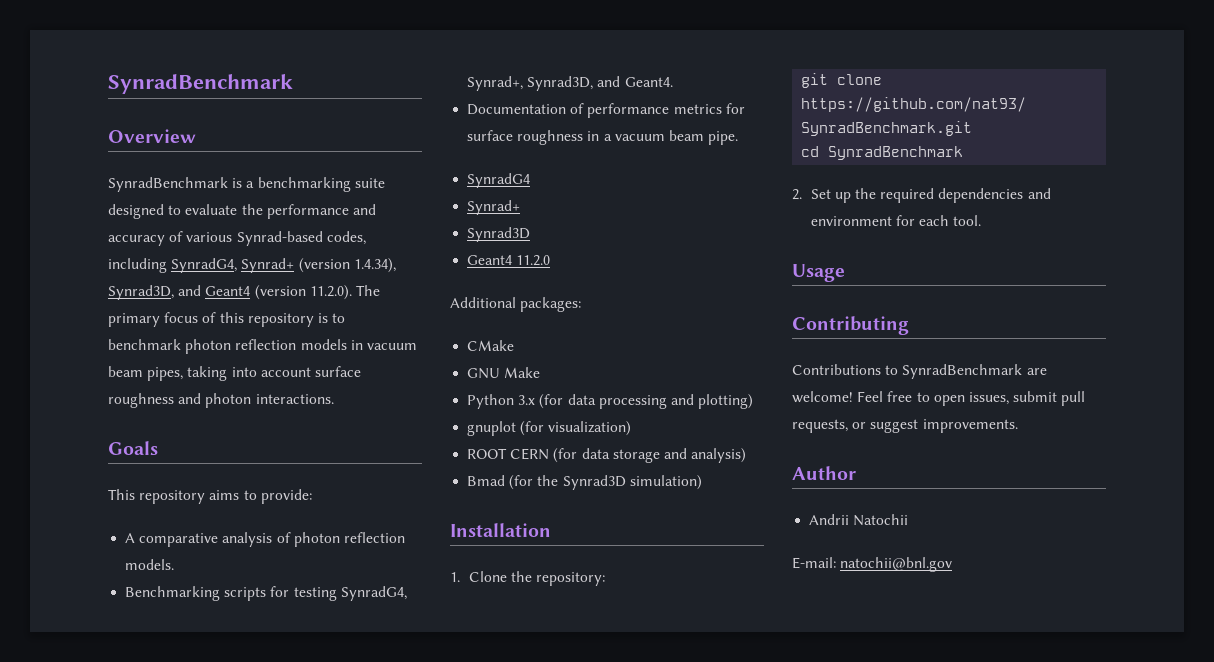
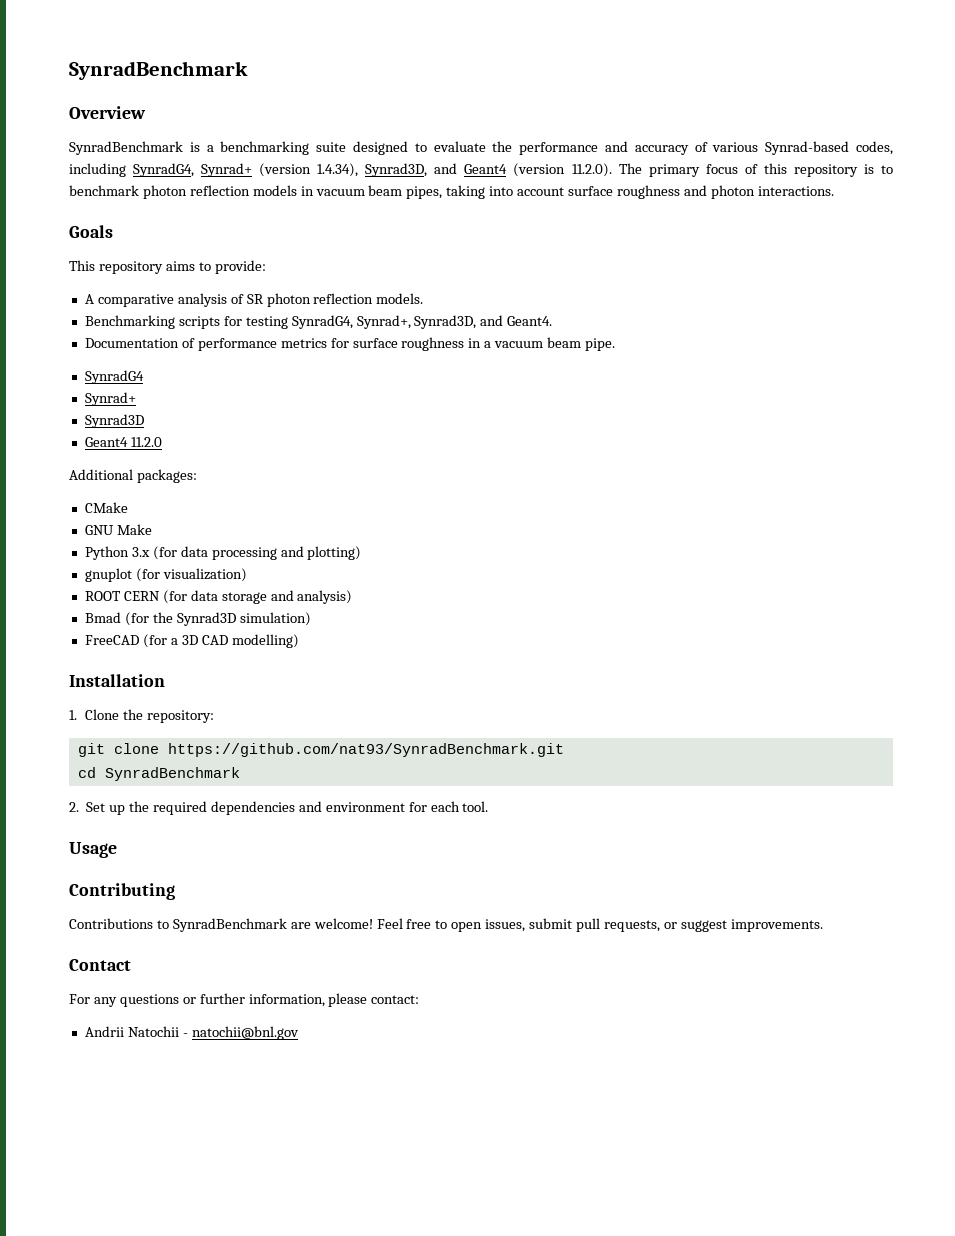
- A comparative analysis of photon reflection models.
+ A comparative analysis of SR photon reflection models.
+ FreeCAD (for a 3D CAD modelling)
- Author
+ Contact
+ For any questions or further information, please contact:
- Andrii Natochii
- E-mail: natochii@bnl.gov
+ Andrii Natochii - natochii@bnl.gov

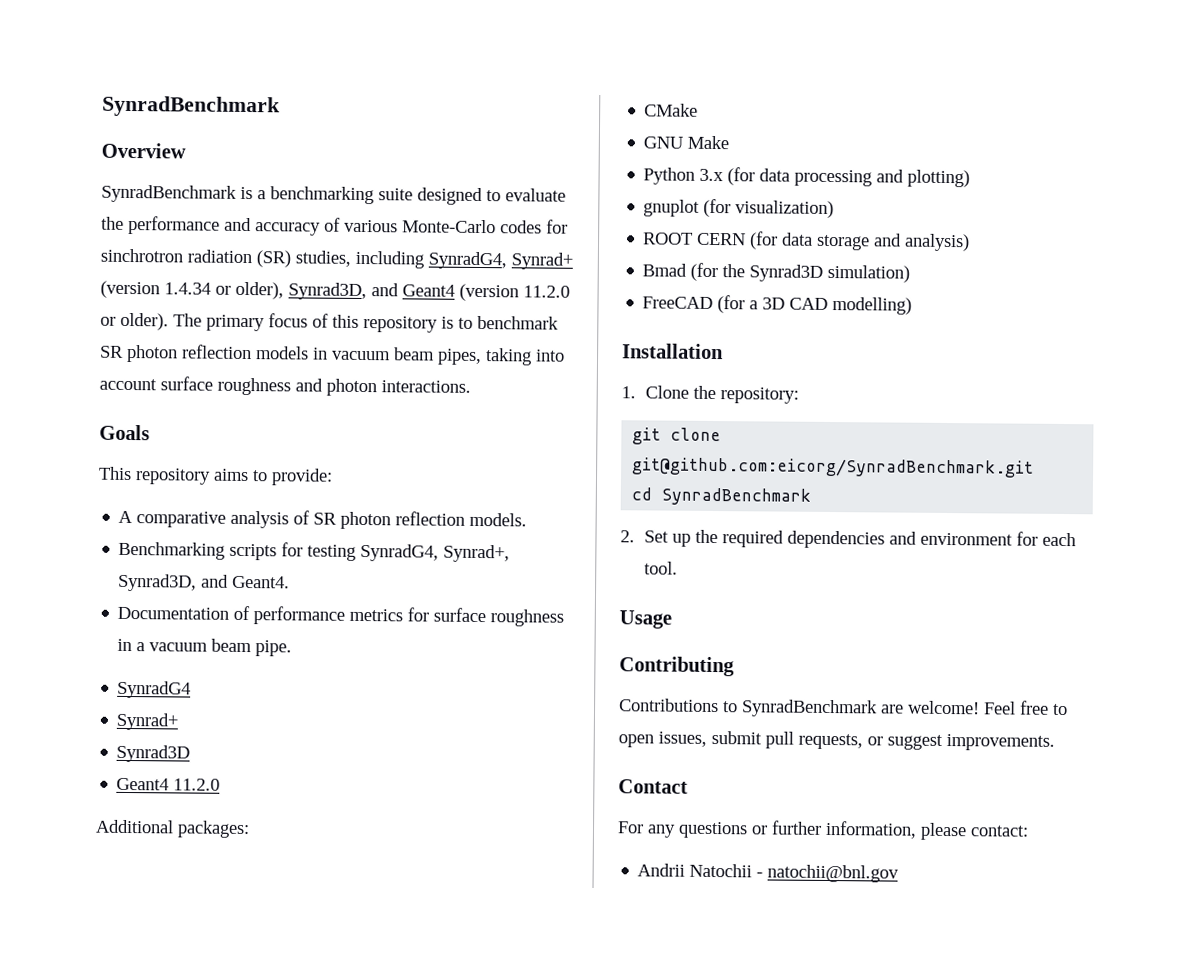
- SynradBenchmark is a benchmarking suite designed to evaluate the performance and accuracy of various Synrad-based codes, including SynradG4, Synrad+ (version 1.4.34), Synrad3D, and Geant4 (version 11.2.0). The primary focus of this repository is to benchmark photon reflection models in vacuum beam pipes, taking into account surface roughness and photon interactions.
+ SynradBenchmark is a benchmarking suite designed to evaluate the performance and accuracy of various Monte-Carlo codes for sinchrotron radiation (SR) studies, including SynradG4, Synrad+ (version 1.4.34 or older), Synrad3D, and Geant4 (version 11.2.0 or older). The primary focus of this repository is to benchmark SR photon reflection models in vacuum beam pipes, taking into account surface roughness and photon interactions.
- git clone https://github.com/nat93/SynradBenchmark.git
+ git clone git@github.com:eicorg/SynradBenchmark.git

